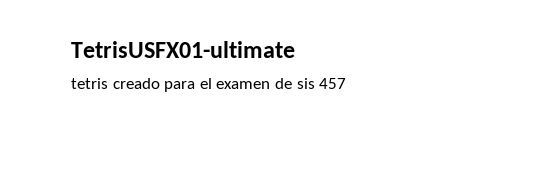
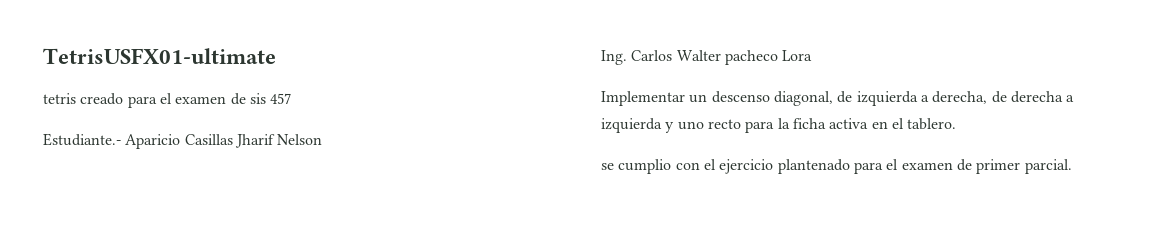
+ Estudiante.- Aparicio Casillas Jharif Nelson
+ Ing. Carlos Walter pacheco Lora
+ Implementar un descenso diagonal, de izquierda a derecha, de derecha a izquierda y uno recto para la ficha activa en el tablero.
+ se cumplio con el ejercicio plantenado para el examen de primer parcial.

